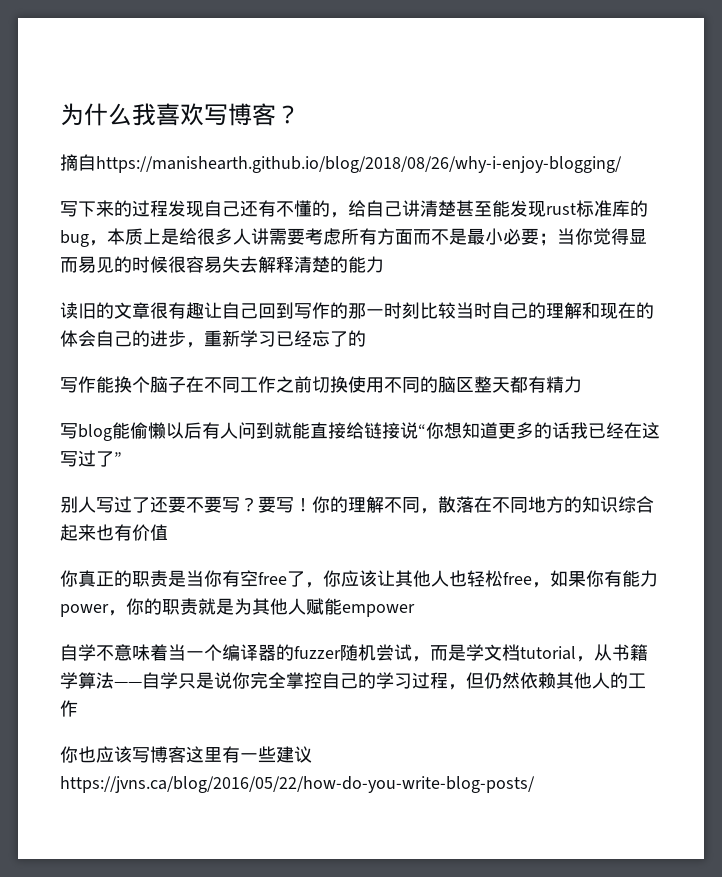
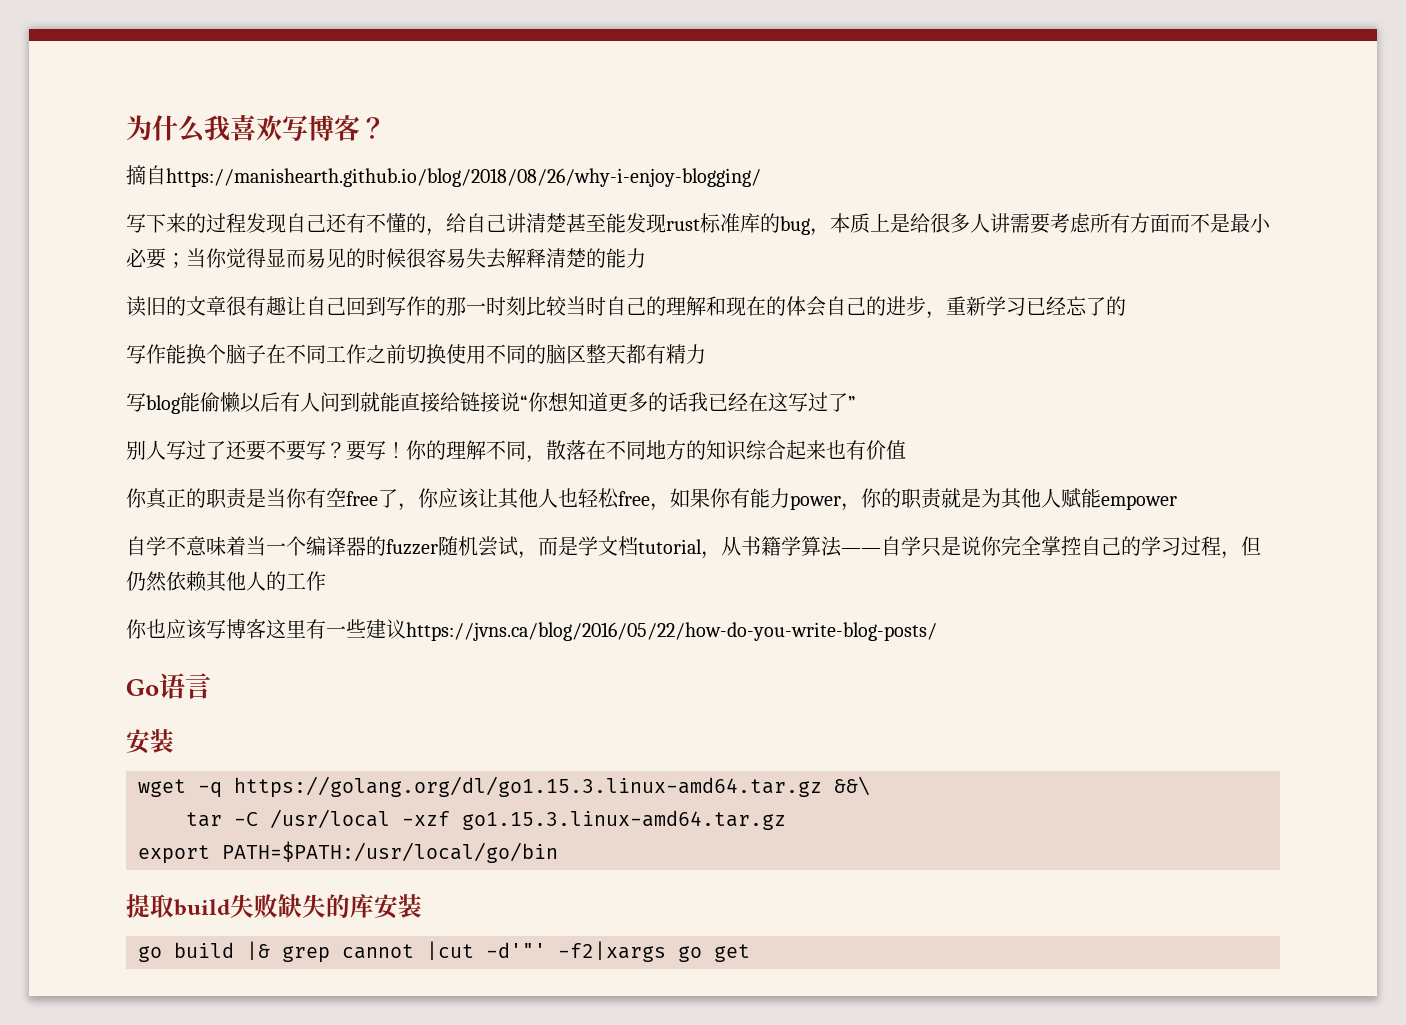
+ Go语言
+ 安装
+ wget -q https://golang.org/dl/go1.15.3.linux-amd64.tar.gz &&\
+ tar -C /usr/local -xzf go1.15.3.linux-amd64.tar.gz
+ export PATH=$PATH:/usr/local/go/bin
+ 提取build失败缺失的库安装
+ go build |& grep cannot |cut -d'"' -f2|xargs go get

